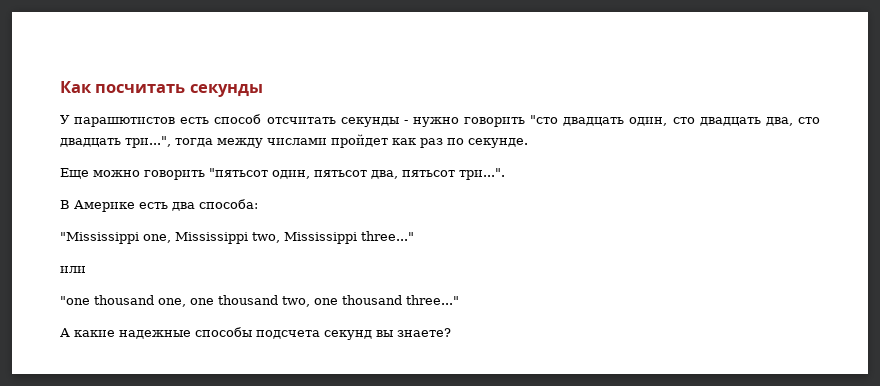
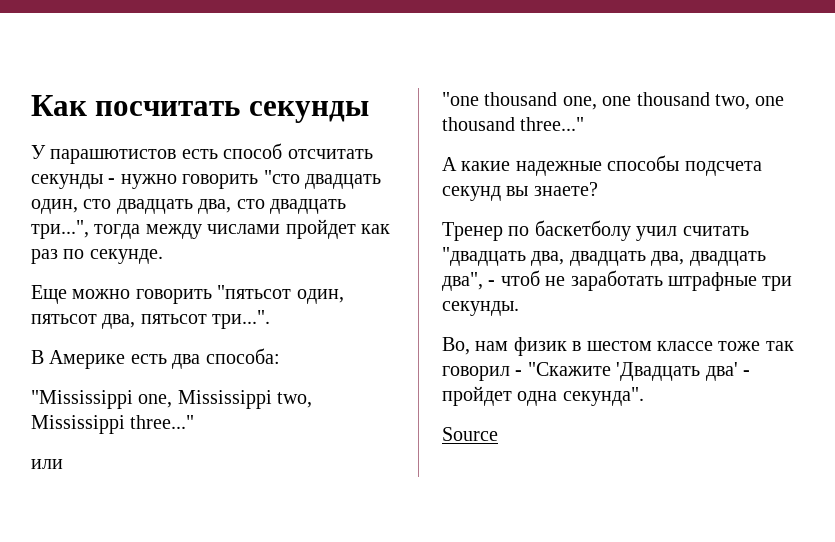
+ Тренер по баскетболу учил считать "двадцать два, двадцать два, двадцать два", - чтоб не заработать штрафные три секунды.
+ Во, нам физик в шестом классе тоже так говорил - "Скажите 'Двадцать два' - пройдет одна секунда".
+ Source

